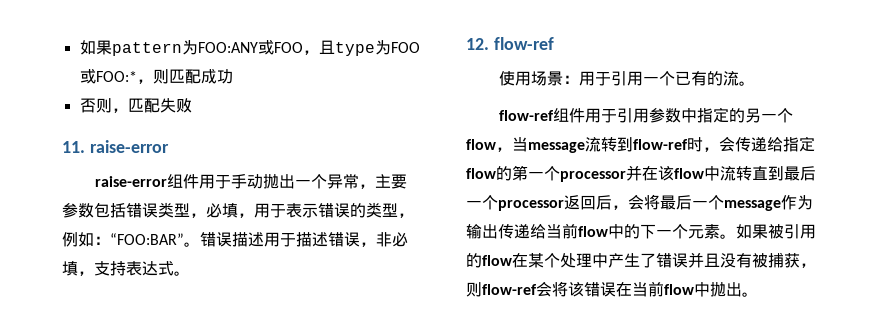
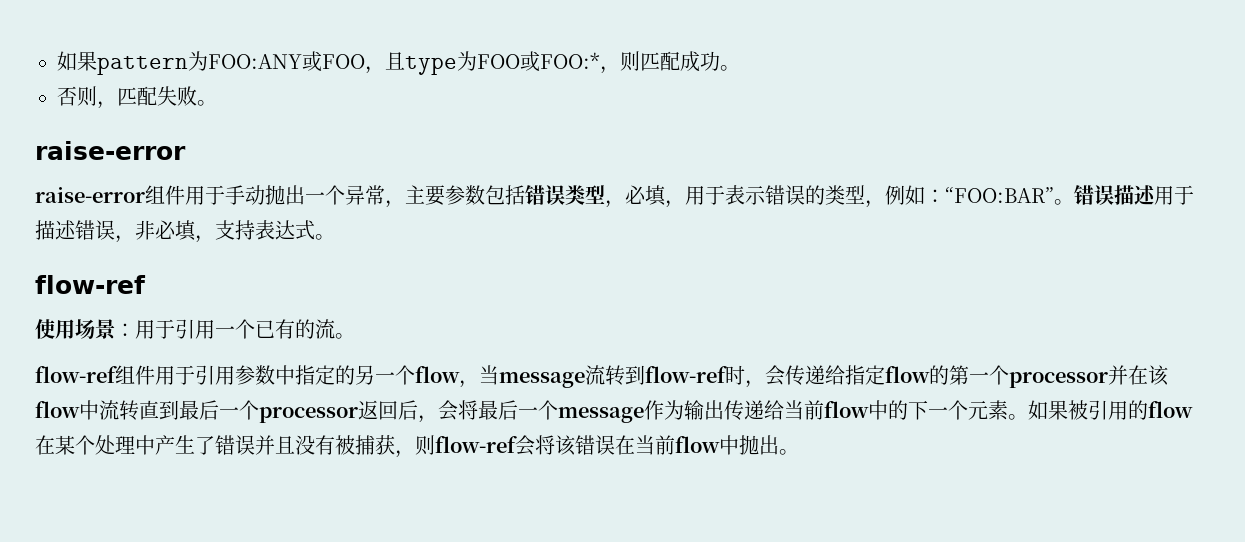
- 如果pattern为FOO:ANY或FOO，且type为FOO或FOO:*，则匹配成功
+ 如果pattern为FOO:ANY或FOO，且type为FOO或FOO:*，则匹配成功。
- 否则，匹配失败
- 11. raise-error
+ 否则，匹配失败。
+ raise-error
  错误描述用于描述错误，非必填，支持表达式。
- 12. flow-ref
+ flow-ref

